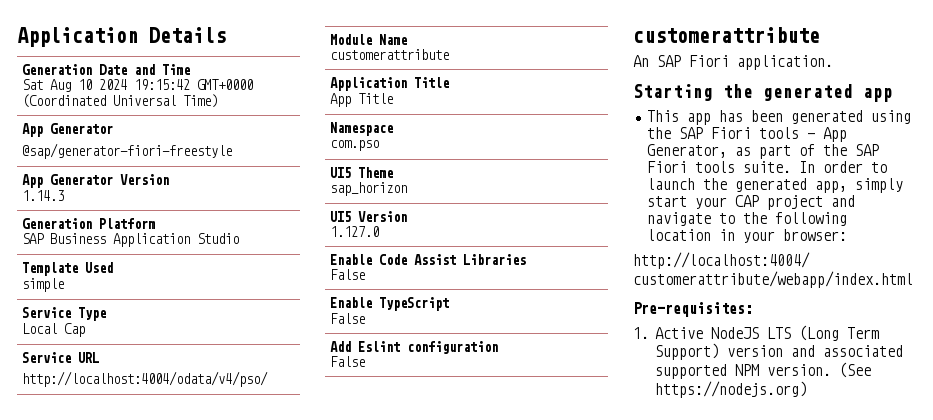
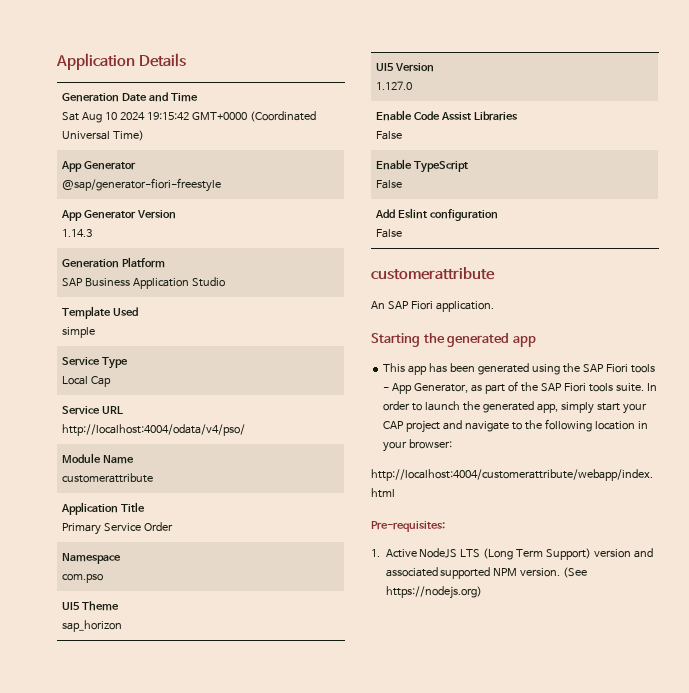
  Application Title
- App Title
+ Primary Service Order

